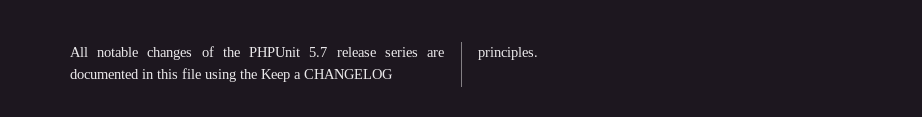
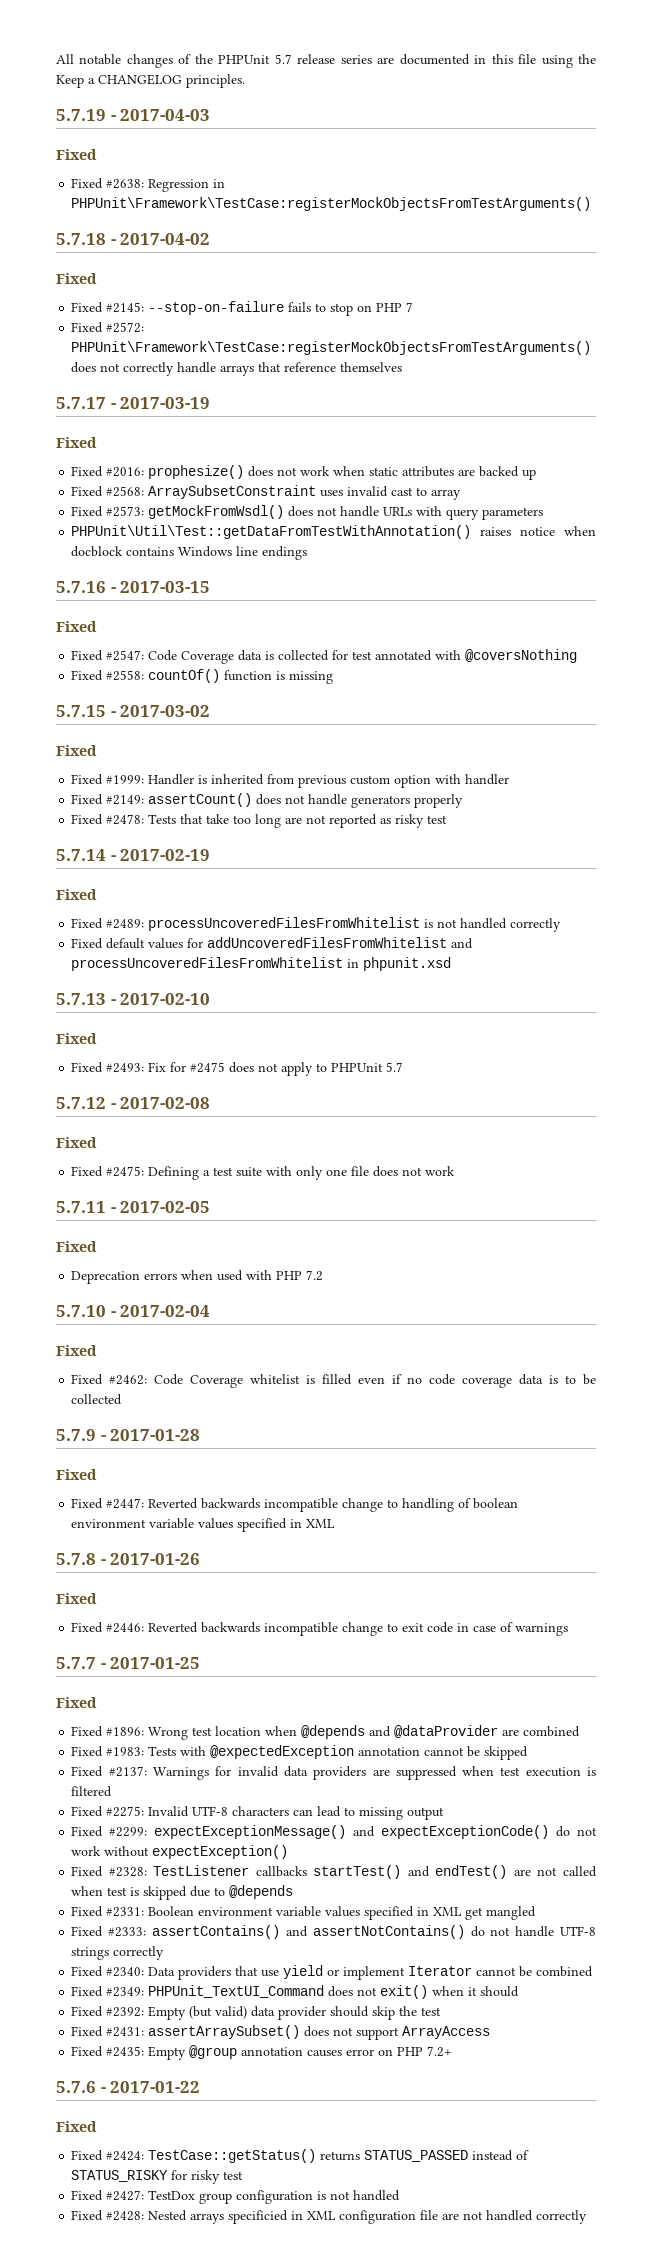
+ 5.7.19 - 2017-04-03
+ Fixed
+ Fixed #2638: Regression in PHPUnit\Framework\TestCase:registerMockObjectsFromTestArguments()
+ 5.7.18 - 2017-04-02
+ Fixed
+ Fixed #2145: --stop-on-failure fails to stop on PHP 7
+ Fixed #2572: PHPUnit\Framework\TestCase:registerMockObjectsFromTestArguments() does not correctly handle arrays that reference themselves
+ 5.7.17 - 2017-03-19
+ Fixed
+ Fixed #2016: prophesize() does not work when static attributes are backed up
+ Fixed #2568: ArraySubsetConstraint uses invalid cast to array
+ Fixed #2573: getMockFromWsdl() does not handle URLs with query parameters
+ PHPUnit\Util\Test::getDataFromTestWithAnnotation() raises notice when docblock contains Windows line endings
+ 5.7.16 - 2017-03-15
+ Fixed
+ Fixed #2547: Code Coverage data is collected for test annotated with @coversNothing
+ Fixed #2558: countOf() function is missing
+ 5.7.15 - 2017-03-02
+ Fixed
+ Fixed #1999: Handler is inherited from previous custom option with handler
+ Fixed #2149: assertCount() does not handle generators properly
+ Fixed #2478: Tests that take too long are not reported as risky test
+ 5.7.14 - 2017-02-19
+ Fixed
+ Fixed #2489: processUncoveredFilesFromWhitelist is not handled correctly
+ Fixed default values for addUncoveredFilesFromWhitelist and processUncoveredFilesFromWhitelist in phpunit.xsd
+ 5.7.13 - 2017-02-10
+ Fixed
+ Fixed #2493: Fix for #2475 does not apply to PHPUnit 5.7
+ 5.7.12 - 2017-02-08
+ Fixed
+ Fixed #2475: Defining a test suite with only one file does not work
+ 5.7.11 - 2017-02-05
+ Fixed
+ Deprecation errors when used with PHP 7.2
+ 5.7.10 - 2017-02-04
+ Fixed
+ Fixed #2462: Code Coverage whitelist is filled even if no code coverage data is to be collected
+ 5.7.9 - 2017-01-28
+ Fixed
+ Fixed #2447: Reverted backwards incompatible change to handling of boolean environment variable values specified in XML
+ 5.7.8 - 2017-01-26
+ Fixed
+ Fixed #2446: Reverted backwards incompatible change to exit code in case of warnings
+ 5.7.7 - 2017-01-25
+ Fixed
+ Fixed #1896: Wrong test location when @depends and @dataProvider are combined
+ Fixed #1983: Tests with @expectedException annotation cannot be skipped
+ Fixed #2137: Warnings for invalid data providers are suppressed when test execution is filtered
+ Fixed #2275: Invalid UTF-8 characters can lead to missing output
+ Fixed #2299: expectExceptionMessage() and expectExceptionCode() do not work without expectException()
+ Fixed #2328: TestListener callbacks startTest() and endTest() are not called when test is skipped due to @depends
+ Fixed #2331: Boolean environment variable values specified in XML get mangled
+ Fixed #2333: assertContains() and assertNotContains() do not handle UTF-8 strings correctly
+ Fixed #2340: Data providers that use yield or implement Iterator cannot be combined
+ Fixed #2349: PHPUnit_TextUI_Command does not exit() when it should
+ Fixed #2392: Empty (but valid) data provider should skip the test
+ Fixed #2431: assertArraySubset() does not support ArrayAccess
+ Fixed #2435: Empty @group annotation causes error on PHP 7.2+
+ 5.7.6 - 2017-01-22
+ Fixed
+ Fixed #2424: TestCase::getStatus() returns STATUS_PASSED instead of STATUS_RISKY for risky test
+ Fixed #2427: TestDox group configuration is not handled
+ Fixed #2428: Nested arrays specificied in XML configuration file are not handled correctly

